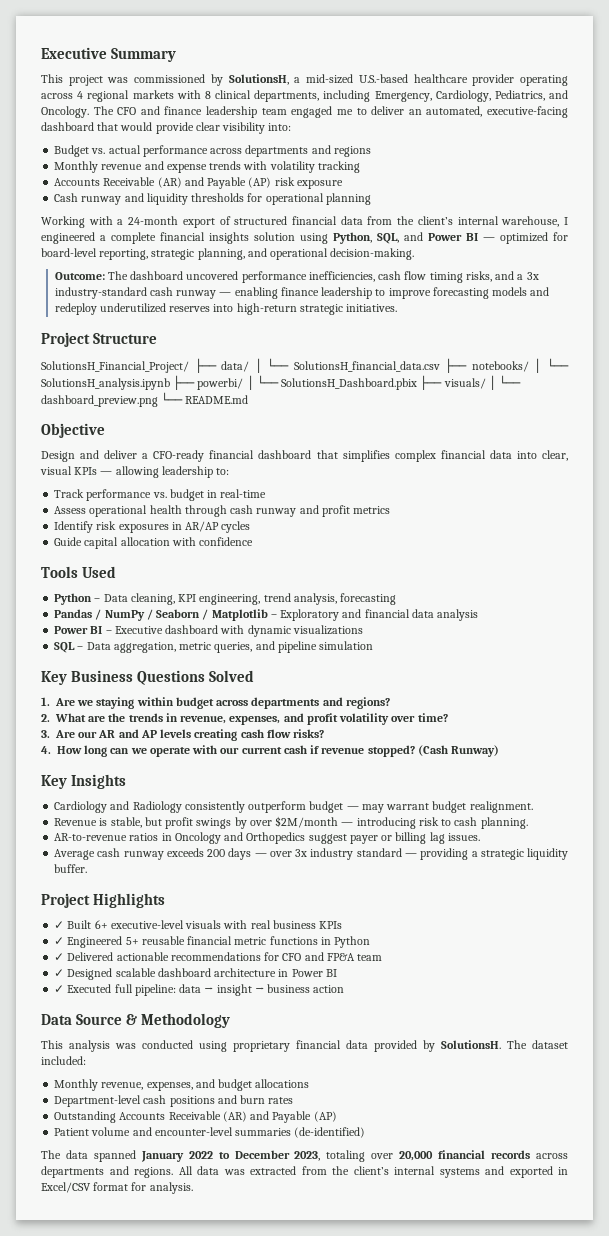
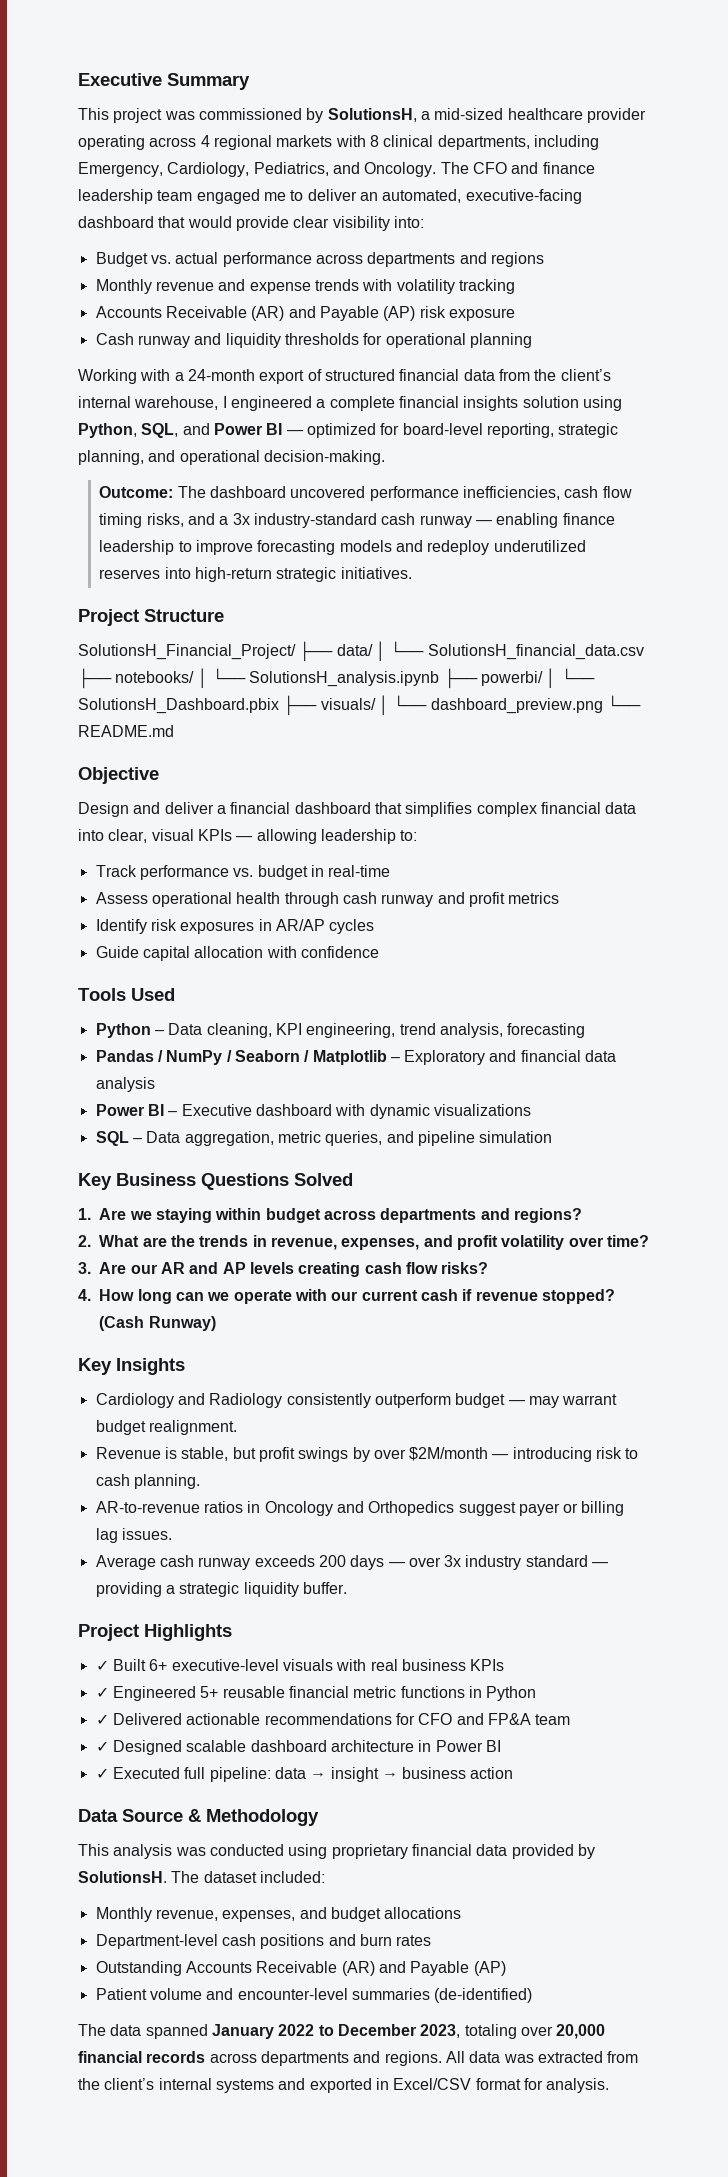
- This project was commissioned by SolutionsH, a mid-sized U.S.-based healthcare provider operating across 4 regional markets with 8 clinical departments, including Emergency, Cardiology, Pediatrics, and Oncology.
+ This project was commissioned by SolutionsH, a mid-sized healthcare provider operating across 4 regional markets with 8 clinical departments, including Emergency, Cardiology, Pediatrics, and Oncology.
- Design and deliver a CFO-ready financial dashboard that simplifies complex financial data into clear, visual KPIs — allowing leadership to:
+ Design and deliver a financial dashboard that simplifies complex financial data into clear, visual KPIs — allowing leadership to:

